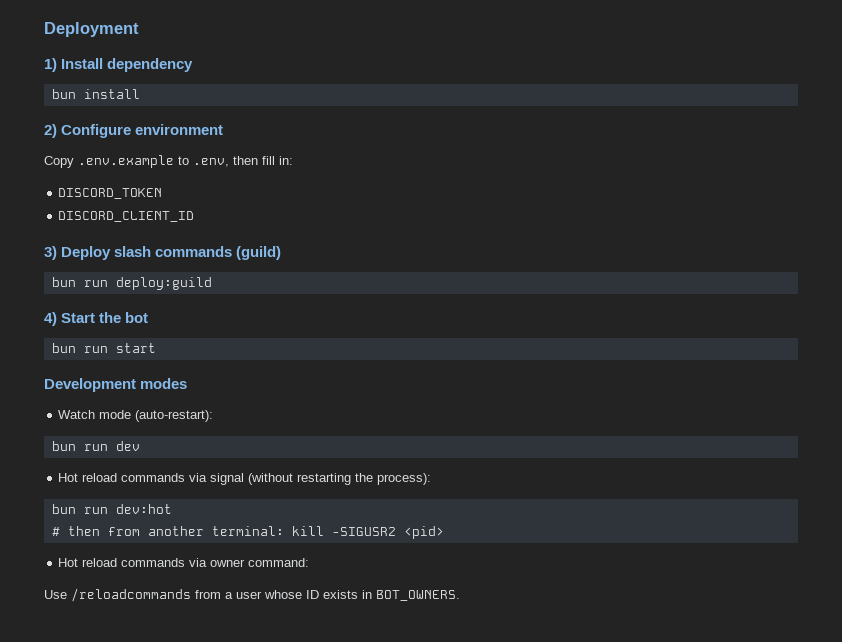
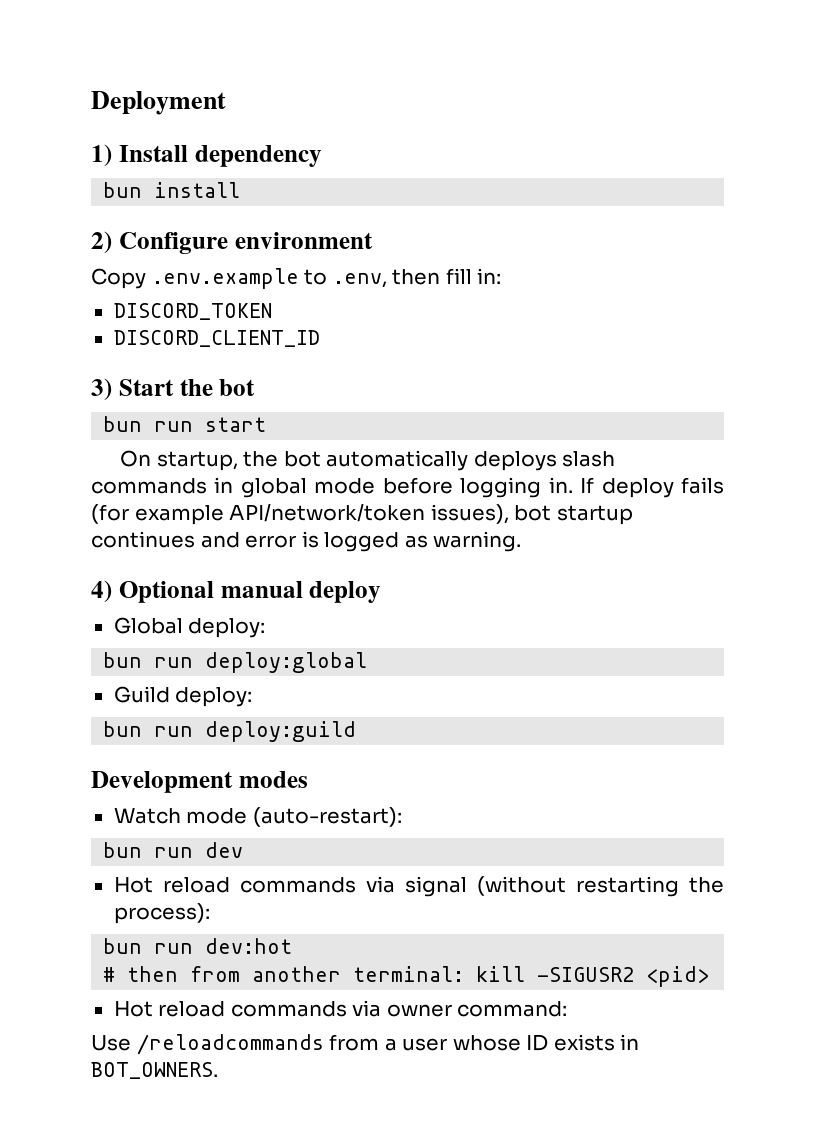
- 3) Deploy slash commands (guild)
- bun run deploy:guild
- 4) Start the bot
+ 3) Start the bot
+ On startup, the bot automatically deploys slash commands in global mode before logging in. If deploy fails (for example API/network/token issues), bot startup continues and error is logged as warning.
+ 4) Optional manual deploy
+ Global deploy:
+ bun run deploy:global
+ Guild deploy:
+ bun run deploy:guild

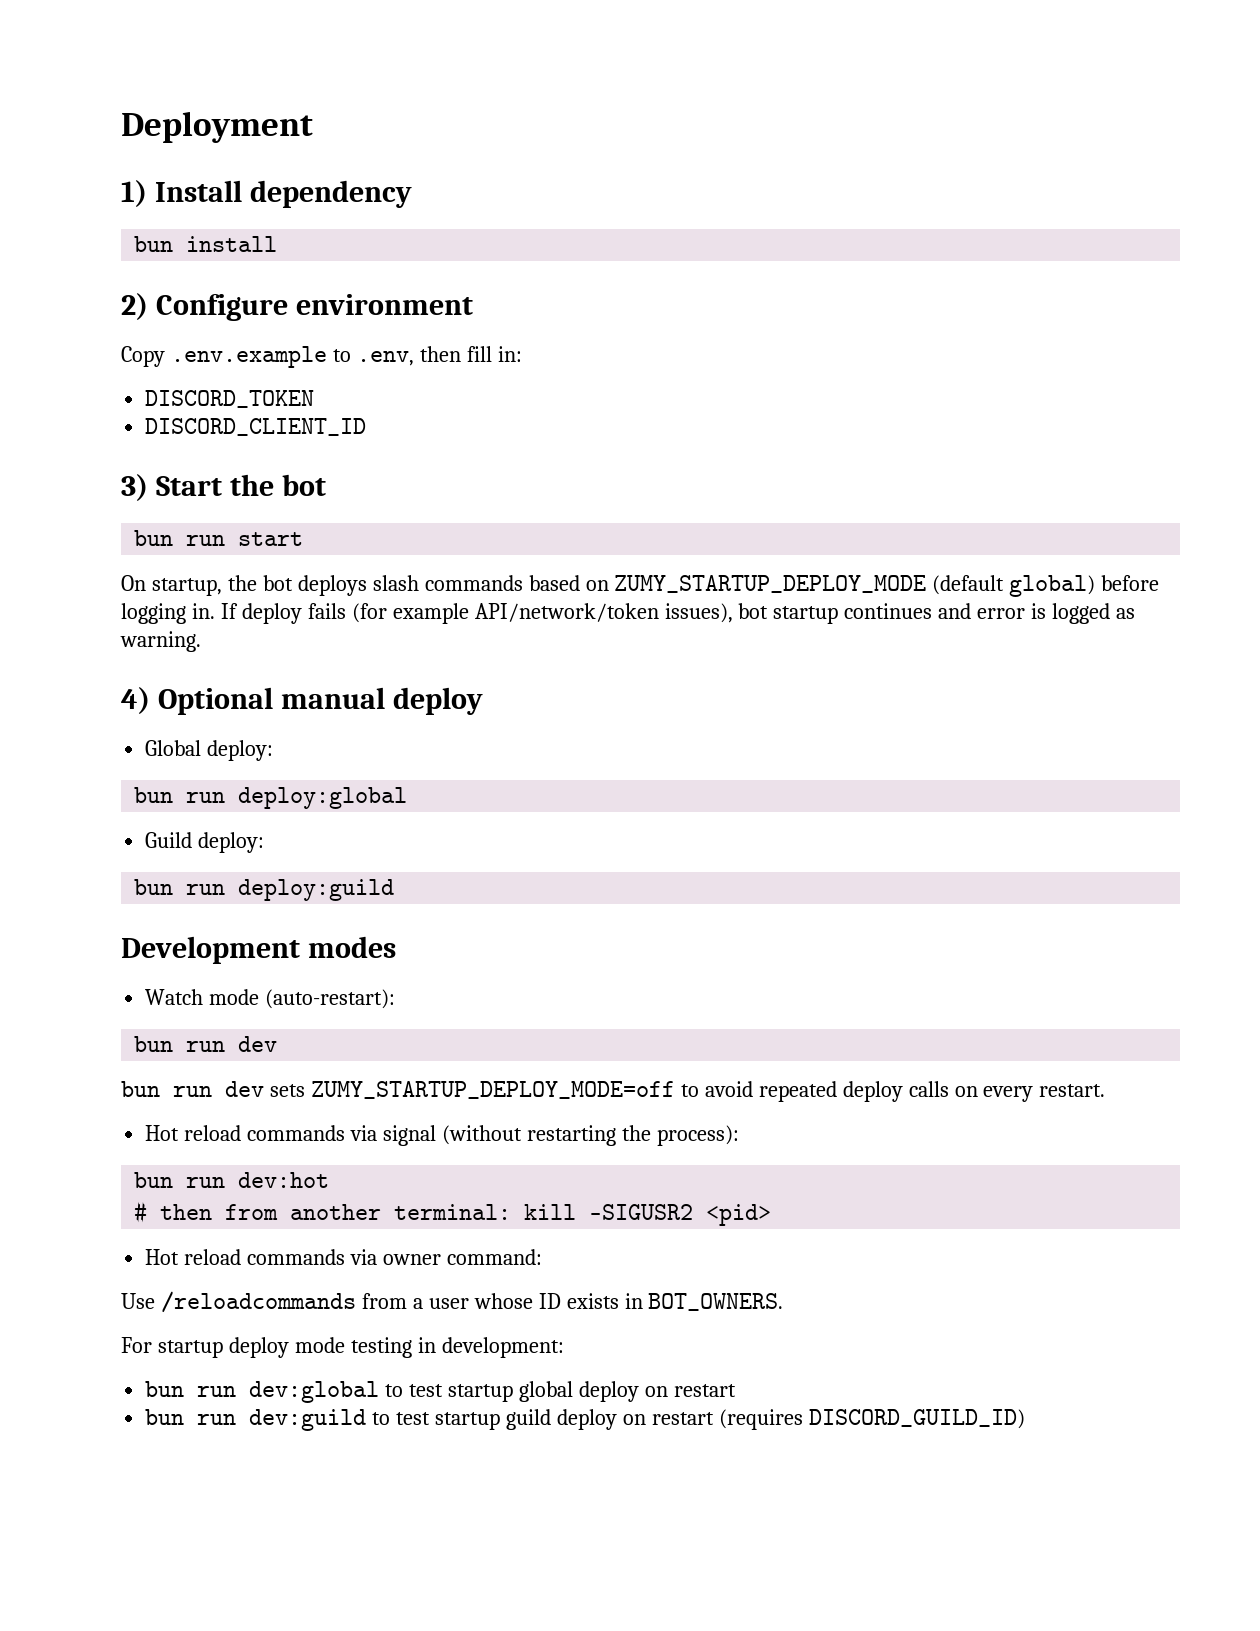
- On startup, the bot automatically deploys slash commands in global mode before logging in.
+ On startup, the bot deploys slash commands based on ZUMY_STARTUP_DEPLOY_MODE (default global) before logging in.
+ bun run dev sets ZUMY_STARTUP_DEPLOY_MODE=off to avoid repeated deploy calls on every restart.
+ For startup deploy mode testing in development:
+ bun run dev:global to test startup global deploy on restart
+ bun run dev:guild to test startup guild deploy on restart (requires DISCORD_GUILD_ID)

